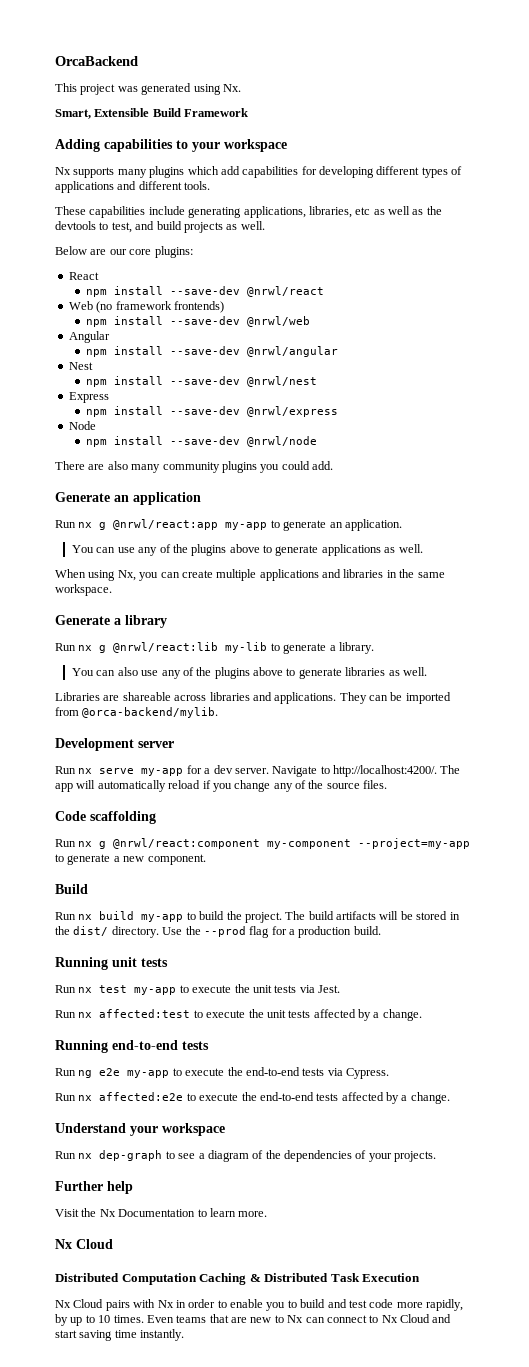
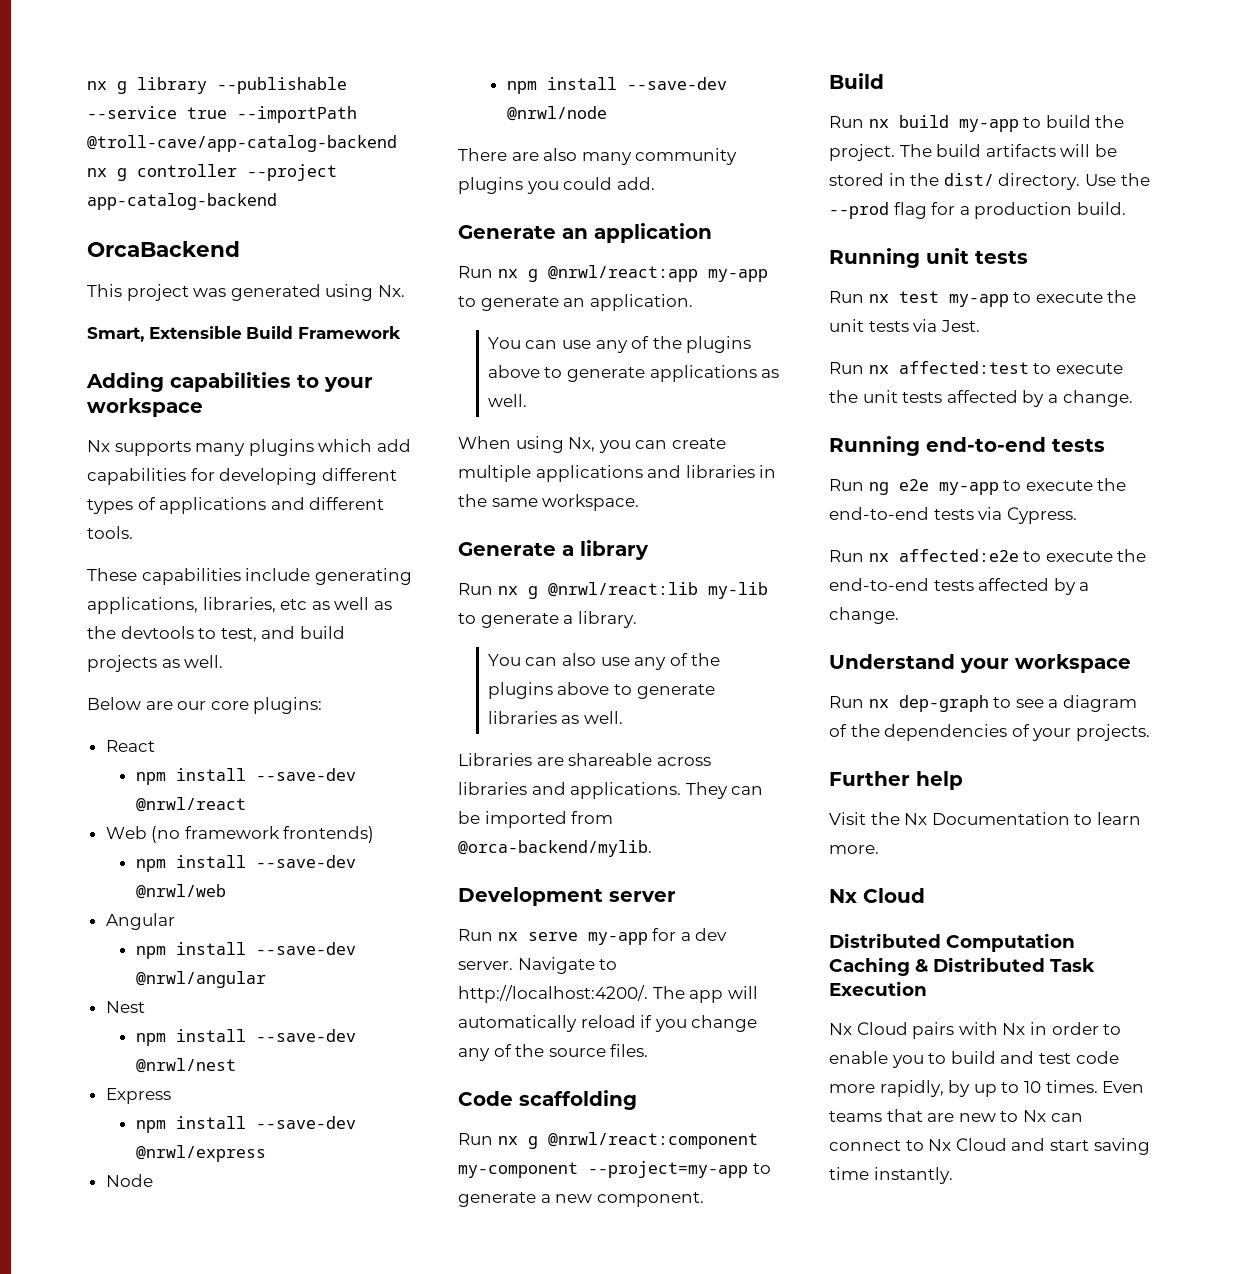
+ nx g library --publishable --service true --importPath @troll-cave/app-catalog-backend nx g controller --project app-catalog-backend

